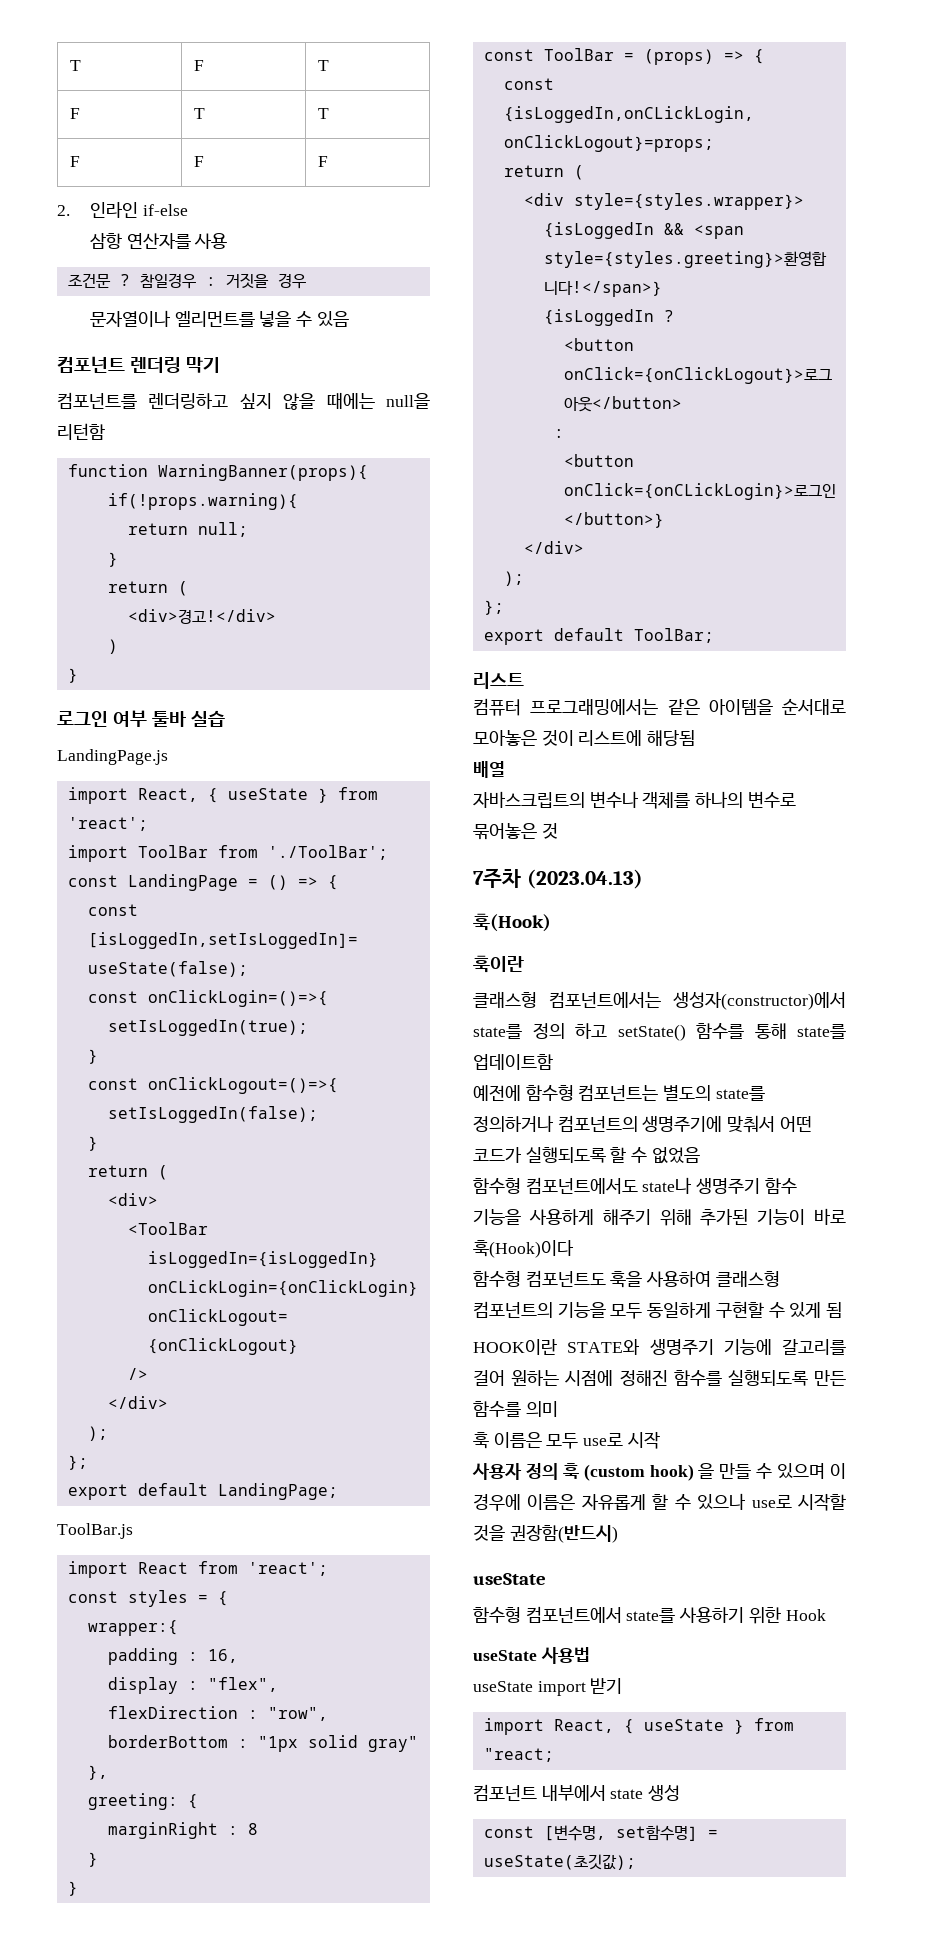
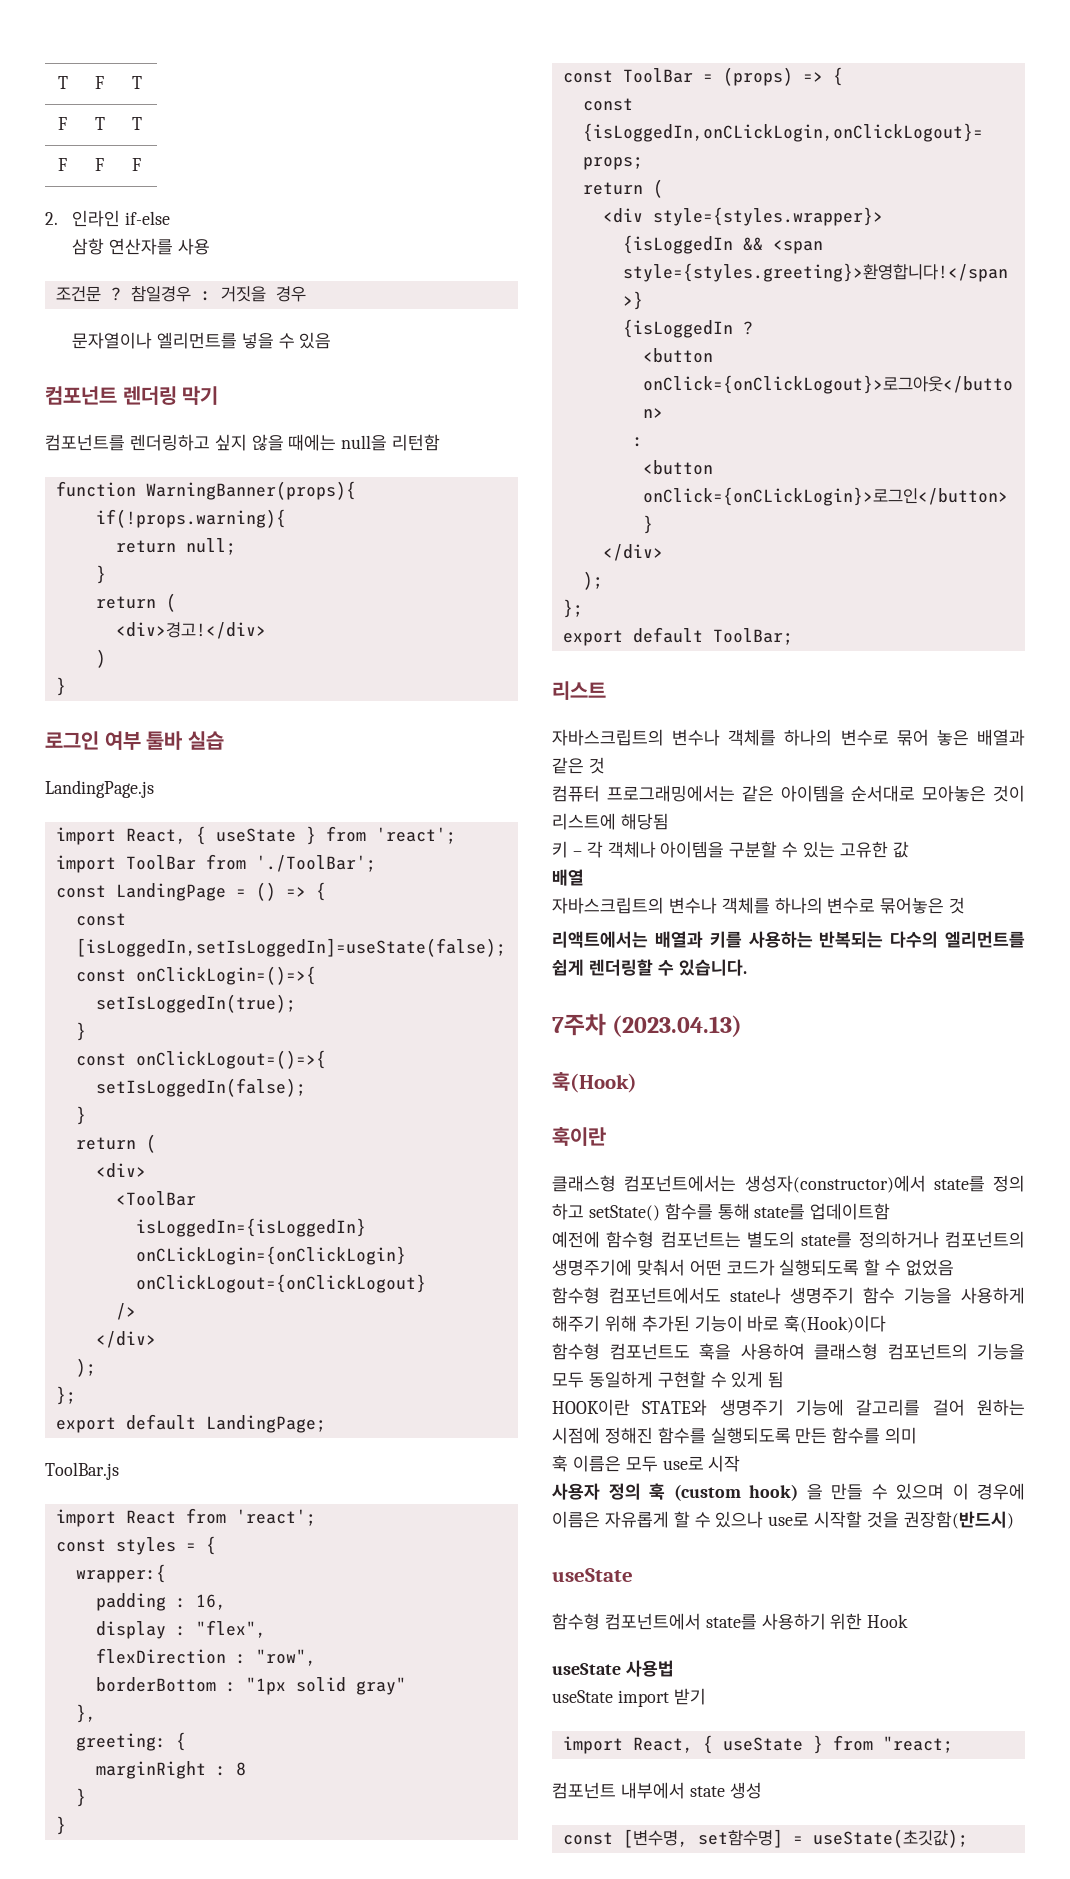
+ 자바스크립트의 변수나 객체를 하나의 변수로 묶어 놓은 배열과 같은 것
+ 키 – 각 객체나 아이템을 구분할 수 있는 고유한 값
+ 리액트에서는 배열과 키를 사용하는 반복되는 다수의 엘리먼트를 쉽게 렌더링할 수 있습니다.

